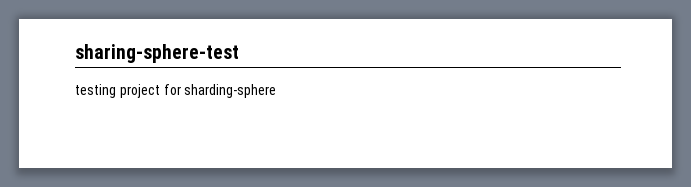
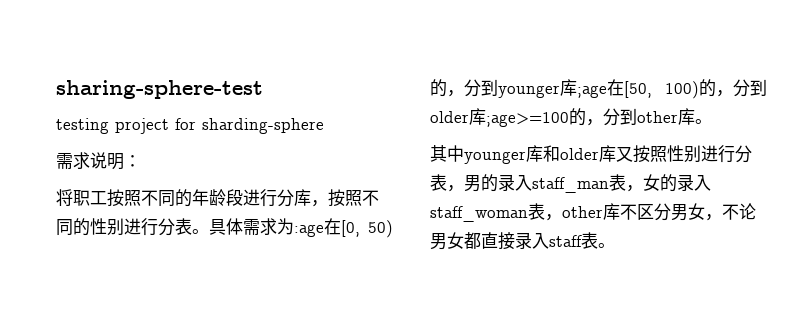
+ 需求说明：
+ 将职工按照不同的年龄段进行分库，按照不同的性别进行分表。具体需求为:age在[0, 50)的，分到younger库;age在[50, 100)的，分到older库;age>=100的，分到other库。
+ 其中younger库和older库又按照性别进行分表，男的录入staff_man表，女的录入staff_woman表，other库不区分男女，不论男女都直接录入staff表。

